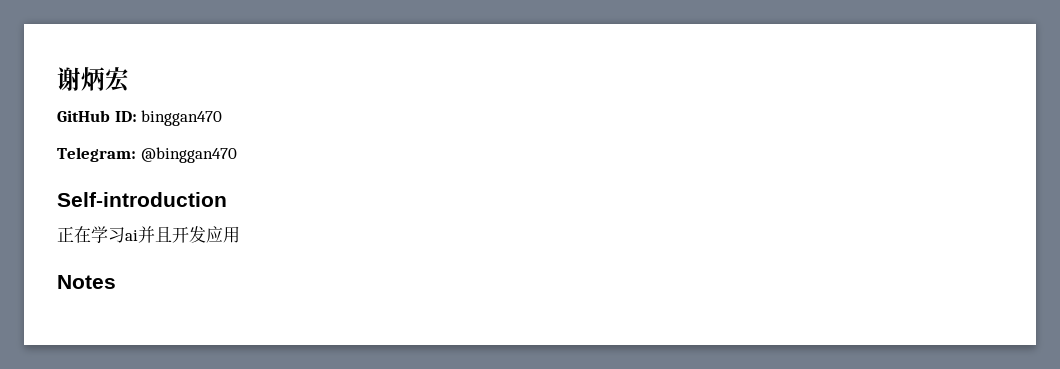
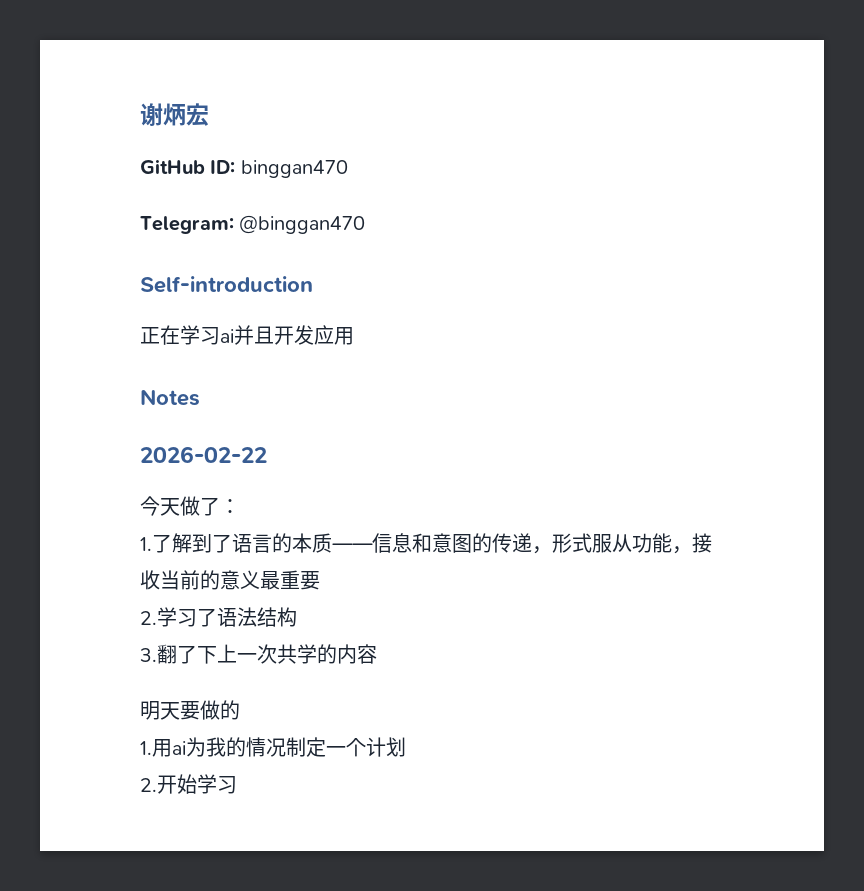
+ 2026-02-22
+ 今天做了：
+ 1.了解到了语言的本质——信息和意图的传递，形式服从功能，接收当前的意义最重要
+ 2.学习了语法结构
+ 3.翻了下上一次共学的内容
+ 明天要做的
+ 1.用ai为我的情况制定一个计划
+ 2.开始学习

